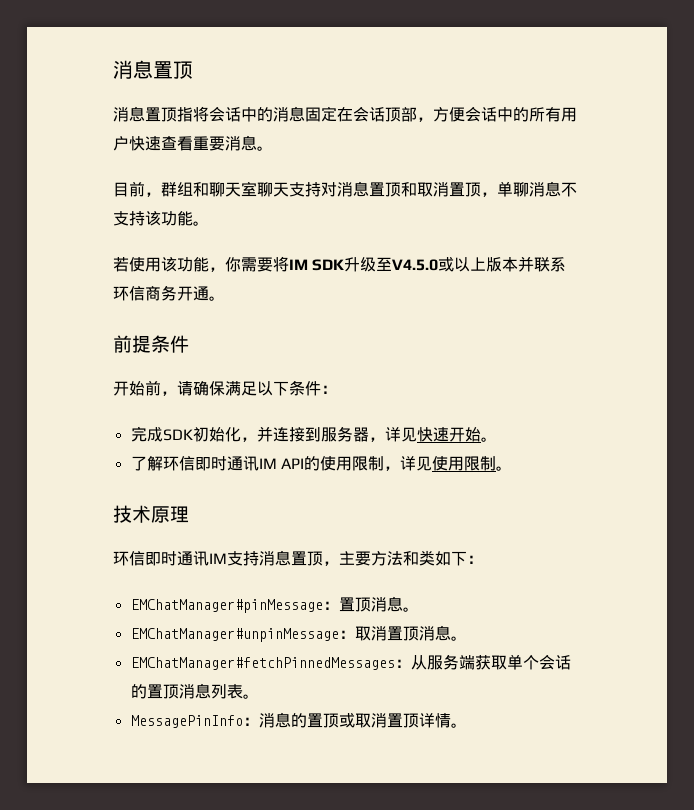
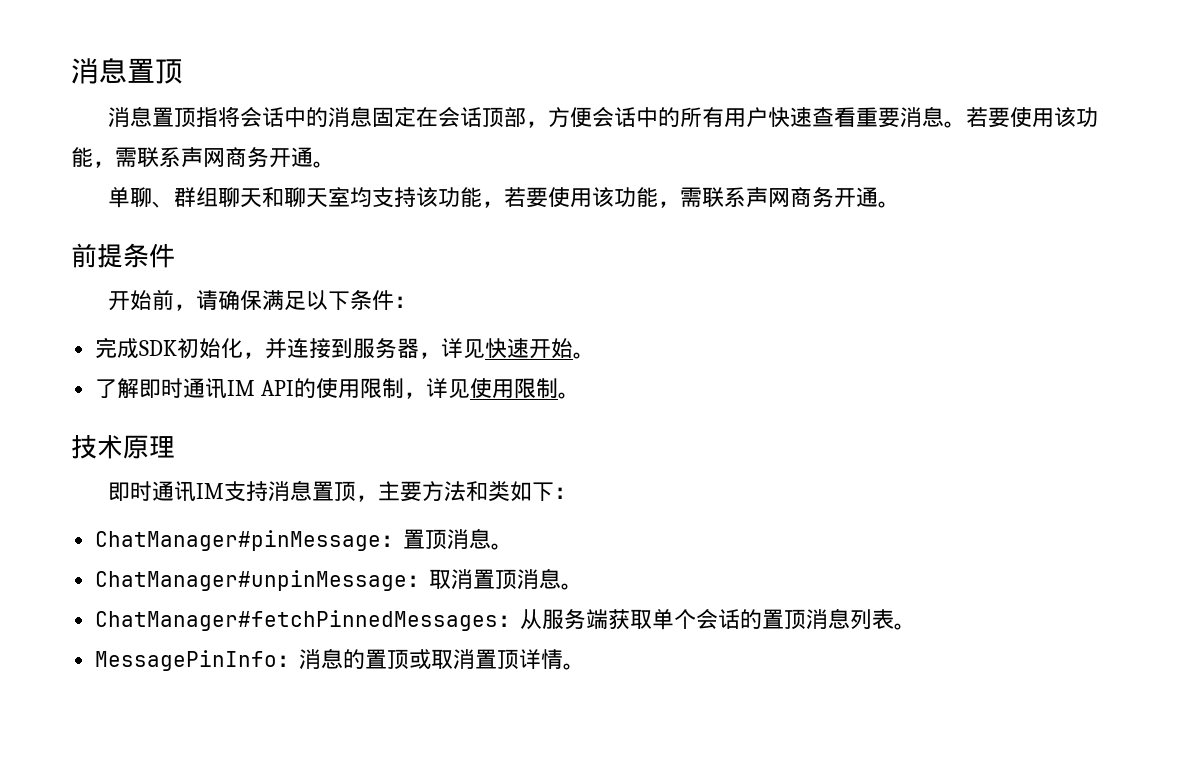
- 消息置顶指将会话中的消息固定在会话顶部，方便会话中的所有用户快速查看重要消息。
- 目前，群组和聊天室聊天支持对消息置顶和取消置顶，单聊消息不支持该功能。
- 若使用该功能，你需要将IM SDK升级至V4.5.0或以上版本并联系环信商务开通。
+ 消息置顶指将会话中的消息固定在会话顶部，方便会话中的所有用户快速查看重要消息。若要使用该功能，需联系声网商务开通。
+ 单聊、群组聊天和聊天室均支持该功能，若要使用该功能，需联系声网商务开通。
- 了解环信即时通讯IM API的使用限制，详见使用限制。
+ 了解即时通讯IM API的使用限制，详见使用限制。
- 环信即时通讯IM支持消息置顶，主要方法和类如下：
+ 即时通讯IM支持消息置顶，主要方法和类如下：
- EMChatManager#pinMessage：置顶消息。
+ ChatManager#pinMessage：置顶消息。
- EMChatManager#unpinMessage：取消置顶消息。
+ ChatManager#unpinMessage：取消置顶消息。
- EMChatManager#fetchPinnedMessages：从服务端获取单个会话的置顶消息列表。
+ ChatManager#fetchPinnedMessages：从服务端获取单个会话的置顶消息列表。

